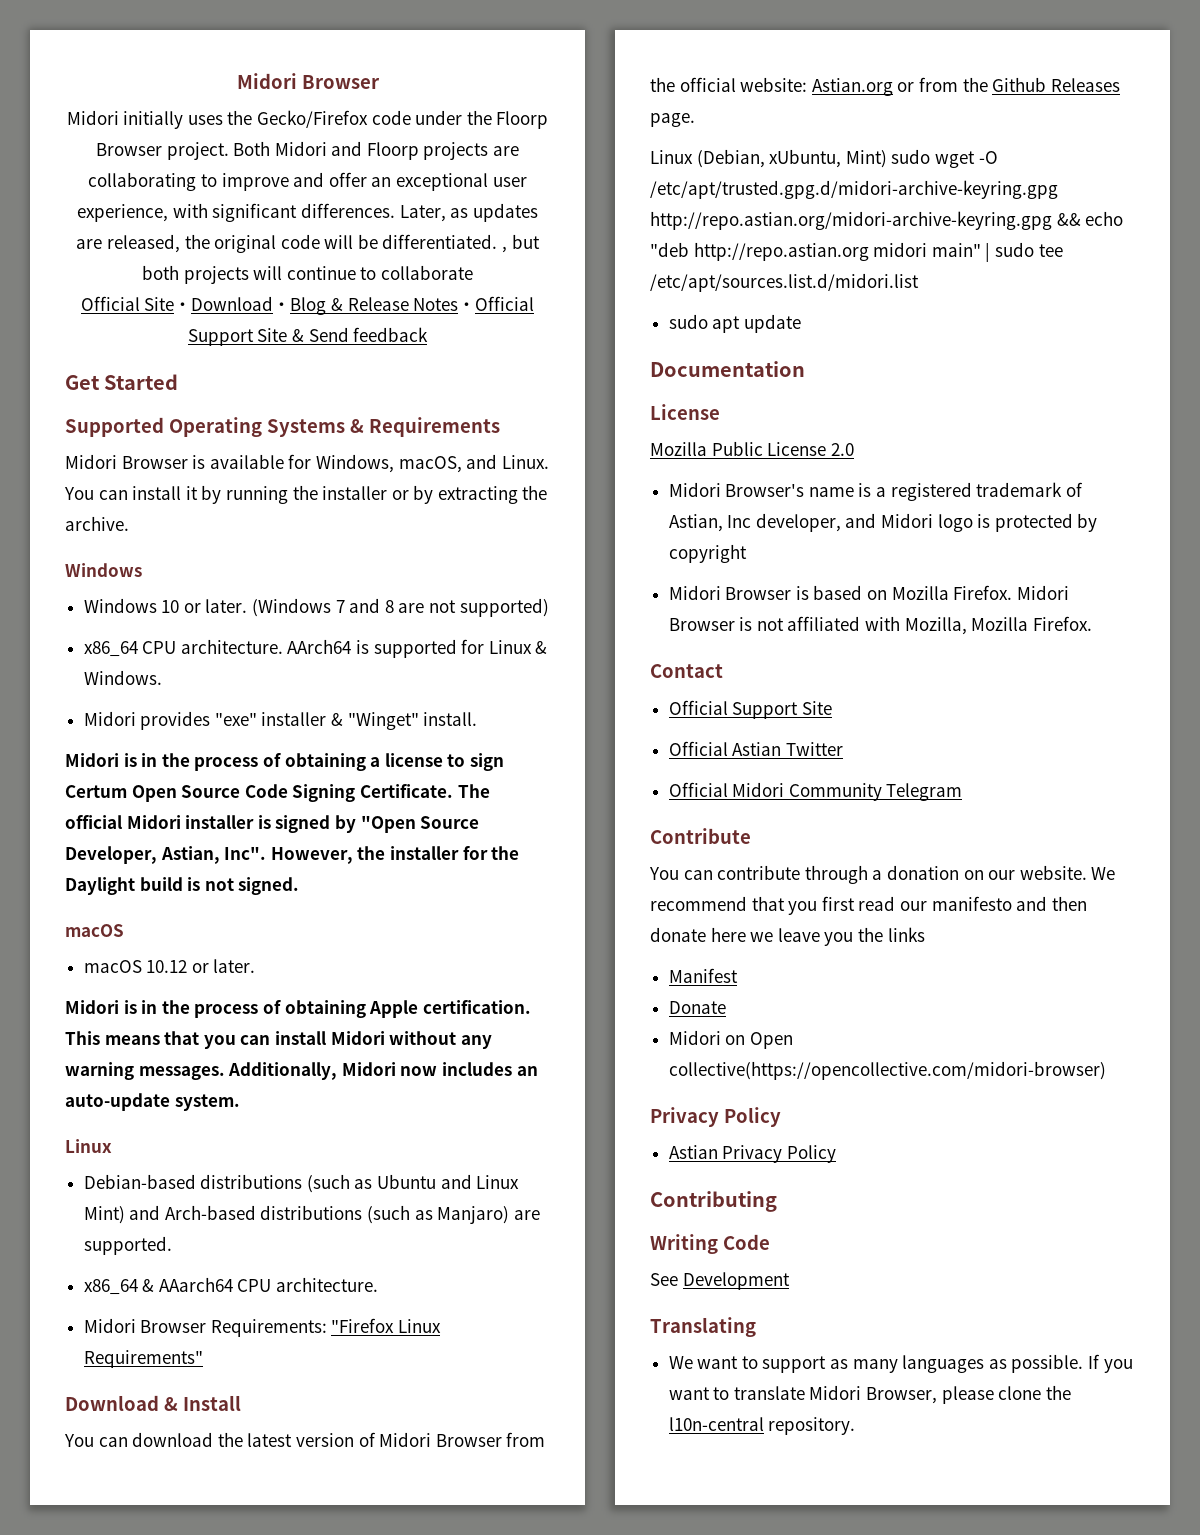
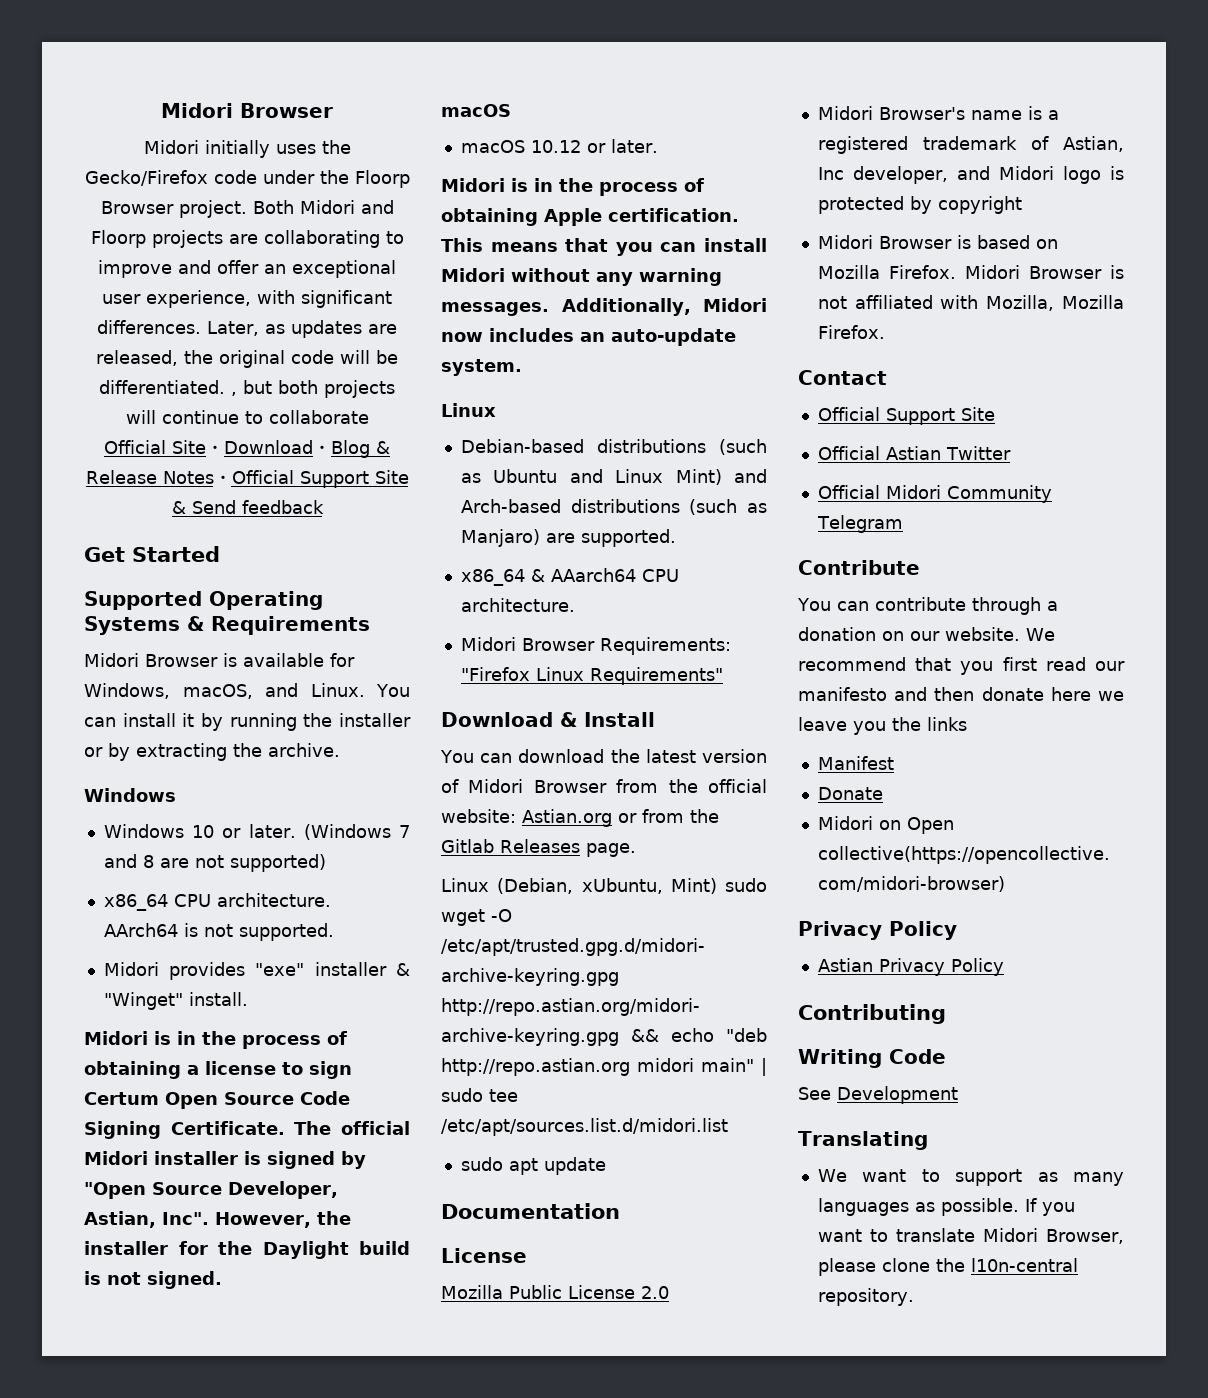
- AArch64 is supported for Linux & Windows.
+ AArch64 is not supported.
- You can download the latest version of Midori Browser from the official website: Astian.org or from the Github Releases page.
+ You can download the latest version of Midori Browser from the official website: Astian.org or from the Gitlab Releases page.

